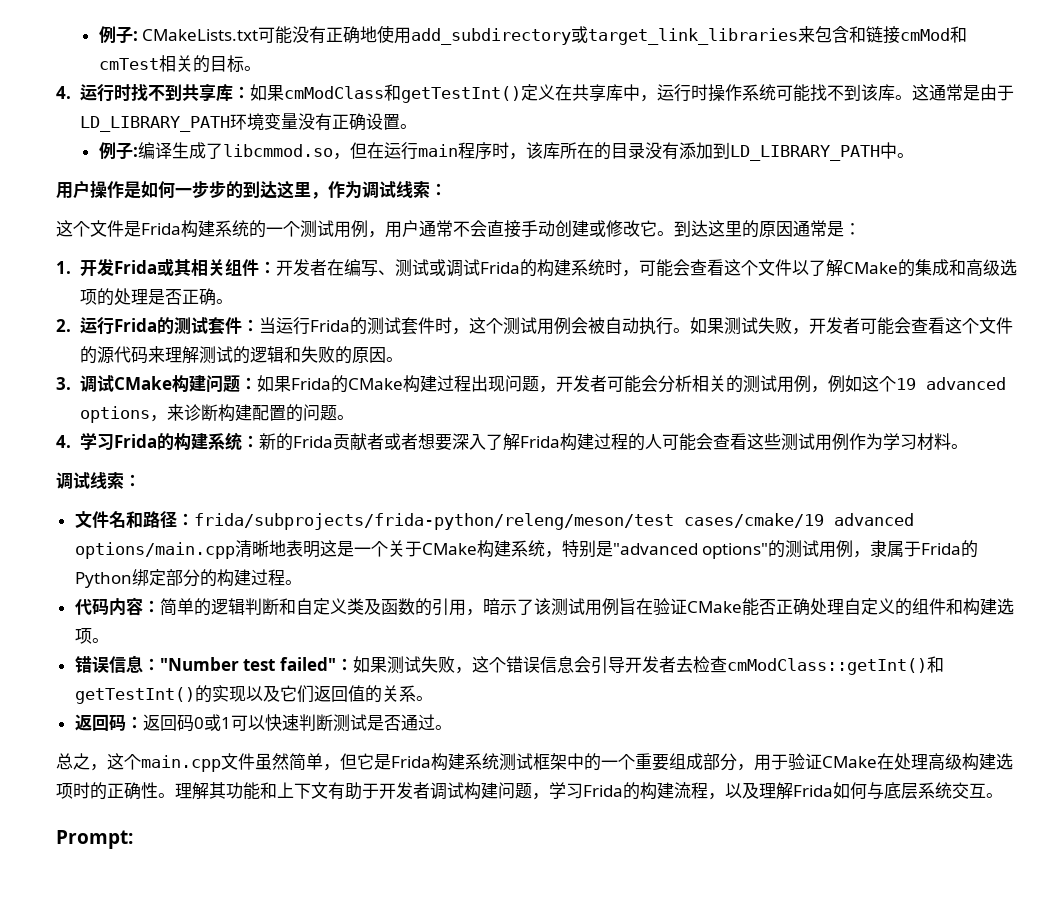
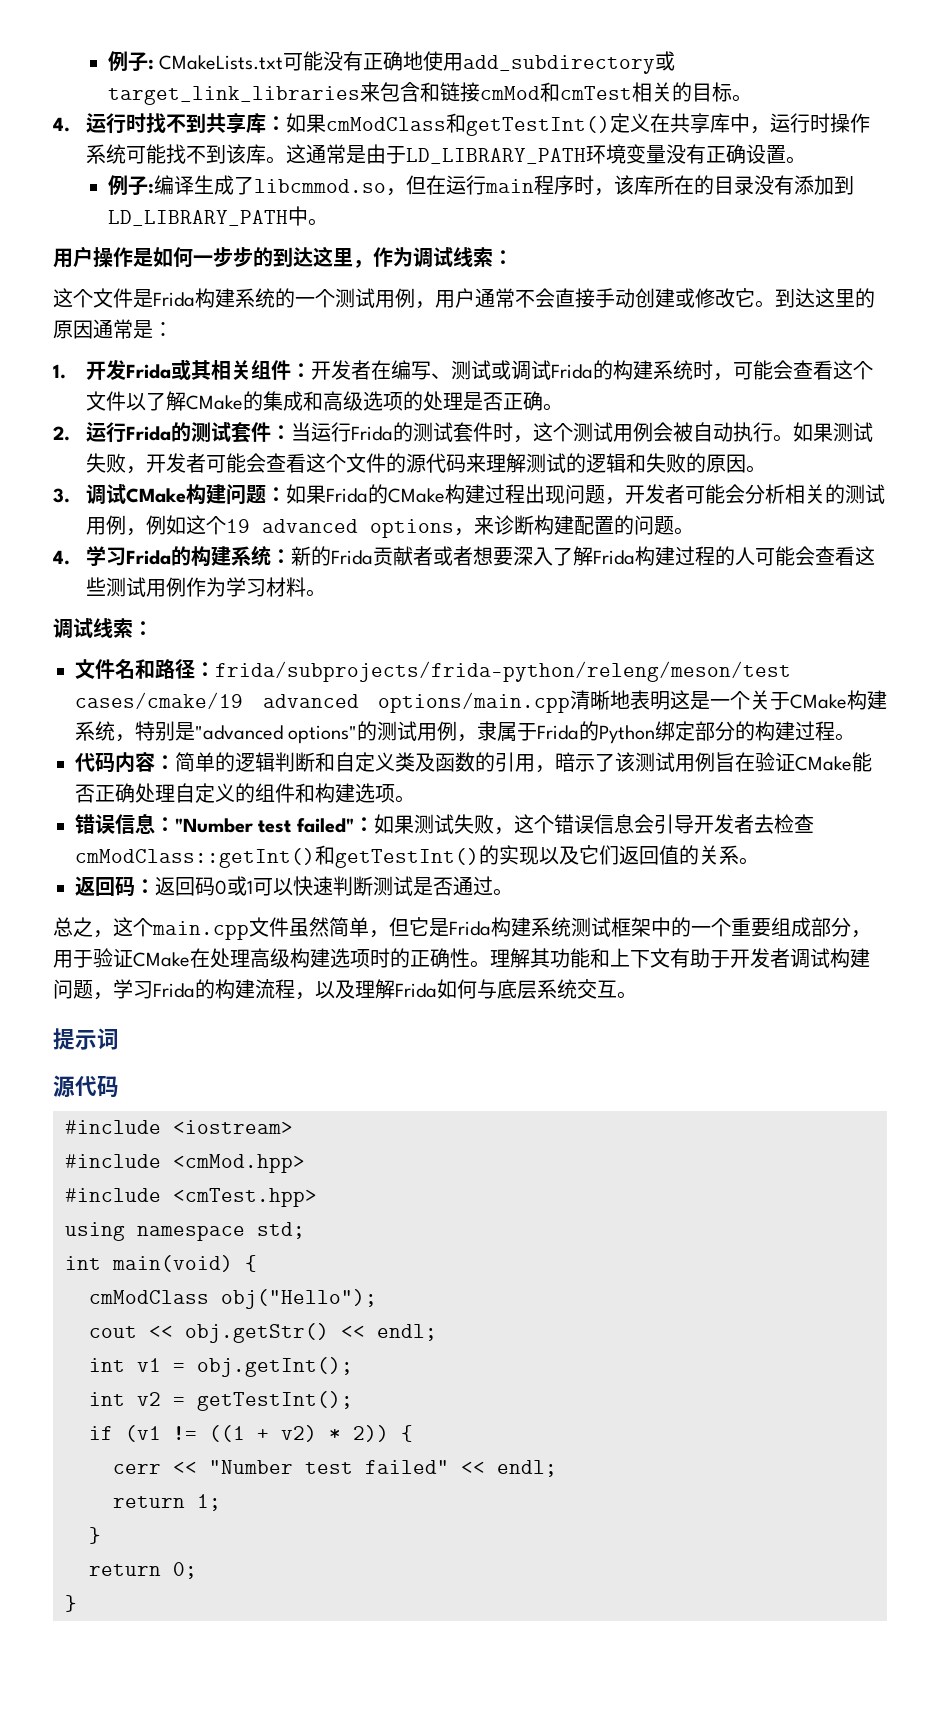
- Prompt:
+ 提示词
+ 源代码
+ #include <iostream>
+ #include <cmMod.hpp>
+ #include <cmTest.hpp>
+ using namespace std;
+ int main(void) {
+ cmModClass obj("Hello");
+ cout << obj.getStr() << endl;
+ int v1 = obj.getInt();
+ int v2 = getTestInt();
+ if (v1 != ((1 + v2) * 2)) {
+ cerr << "Number test failed" << endl;
+ return 1;
+ }
+ return 0;
+ }

